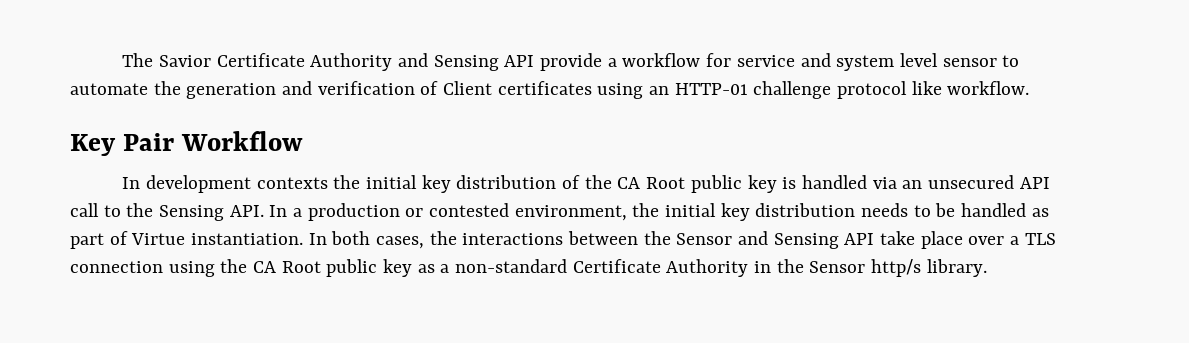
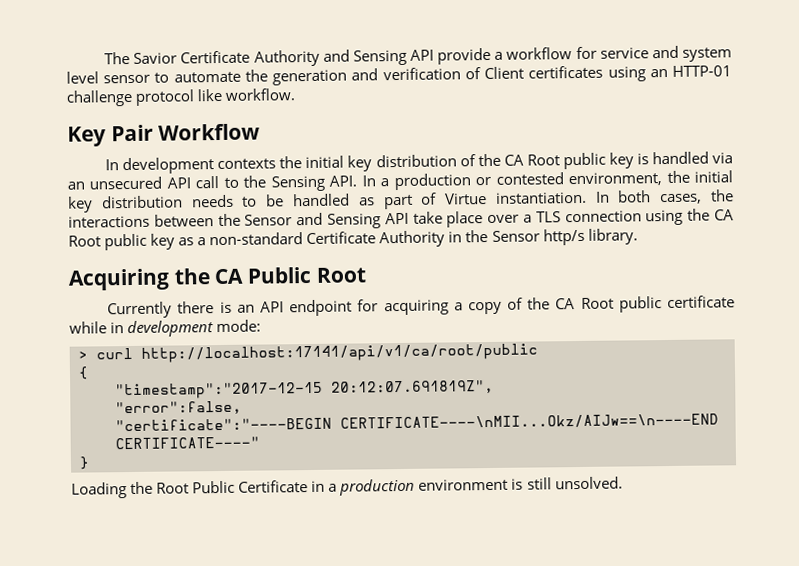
+ Acquiring the CA Public Root
+ Currently there is an API endpoint for acquiring a copy of the CA Root public certificate while in development mode:
+ > curl http://localhost:17141/api/v1/ca/root/public
+ {
+ "timestamp":"2017-12-15 20:12:07.691819Z",
+ "error":false,
+ "certificate":"----BEGIN CERTIFICATE----\nMII...Okz/AIJw==\n----END CERTIFICATE----"
+ }
+ Loading the Root Public Certificate in a production environment is still unsolved.

